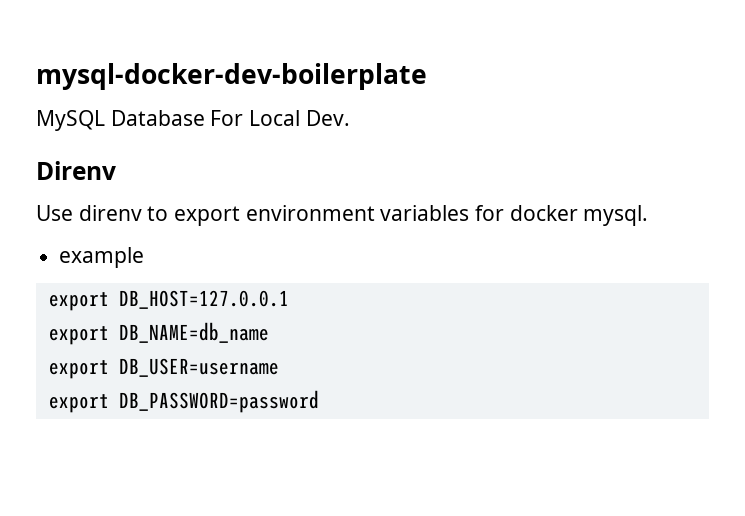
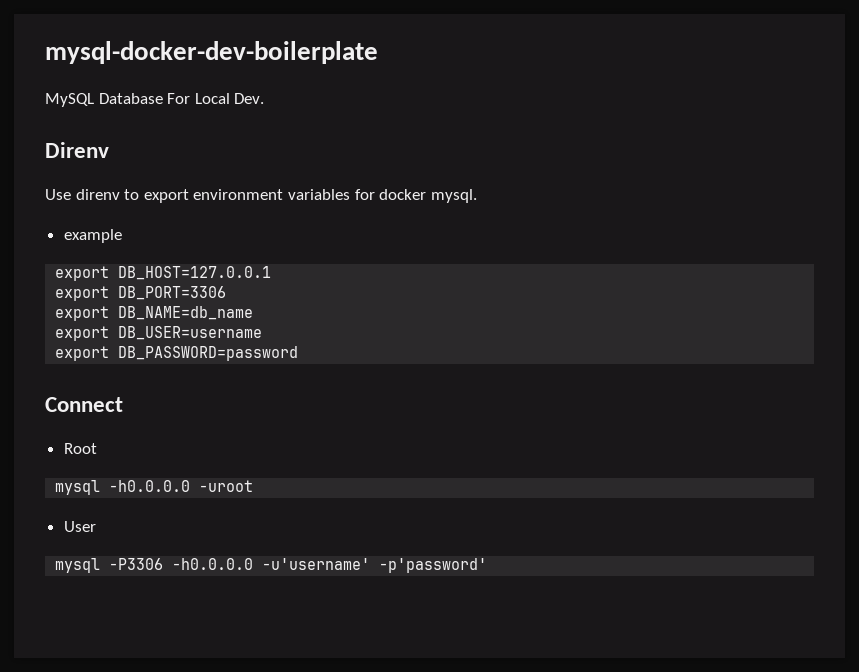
+ export DB_PORT=3306
+ Connect
+ Root
+ mysql -h0.0.0.0 -uroot
+ User
+ mysql -P3306 -h0.0.0.0 -u'username' -p'password'

